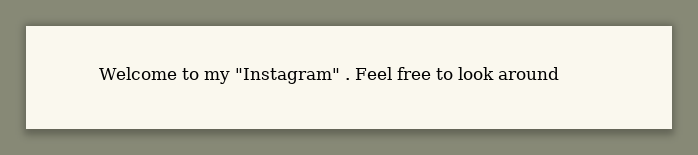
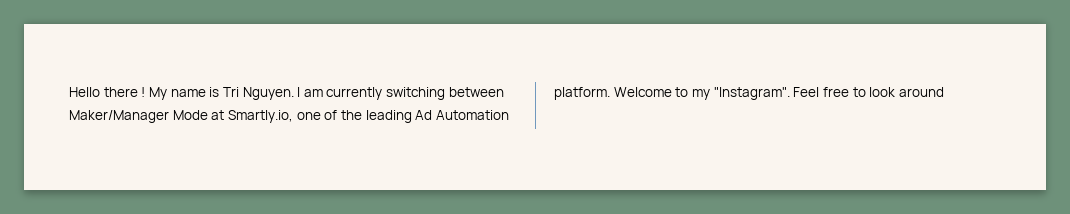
+ Hello there ! My name is Tri Nguyen. I am currently switching between Maker/Manager Mode at Smartly.io, one of the leading Ad Automation platform.
- Welcome to my "Instagram" .
+ Welcome to my "Instagram".

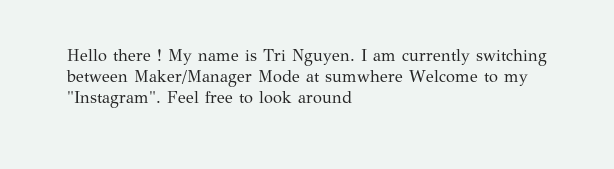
- I am currently switching between Maker/Manager Mode at Smartly.io, one of the leading Ad Automation platform. Welcome to my "Instagram".
+ I am currently switching between Maker/Manager Mode at sumwhere Welcome to my "Instagram".

